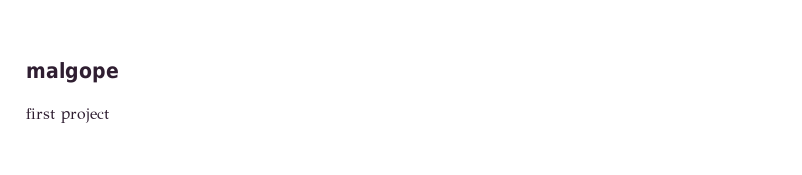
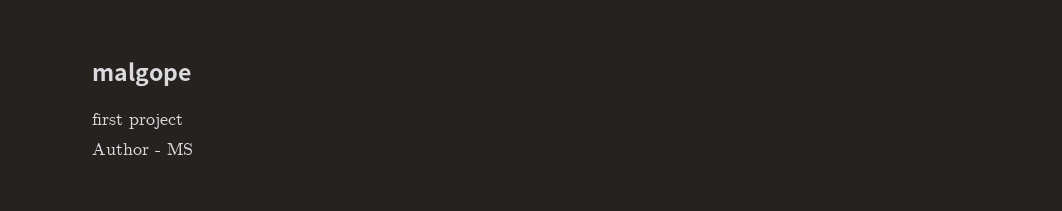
+ Author - MS

